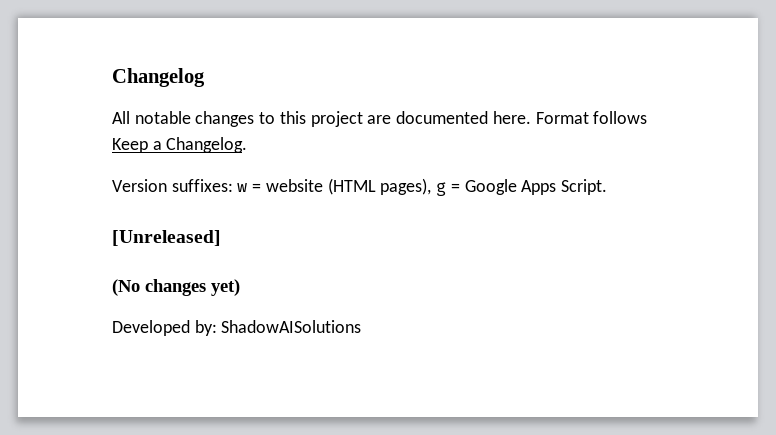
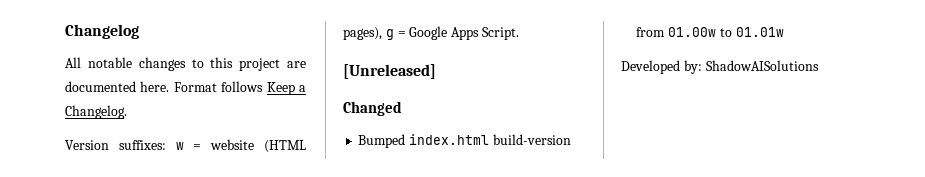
- (No changes yet)
+ Changed
+ Bumped index.html build-version from 01.00w to 01.01w

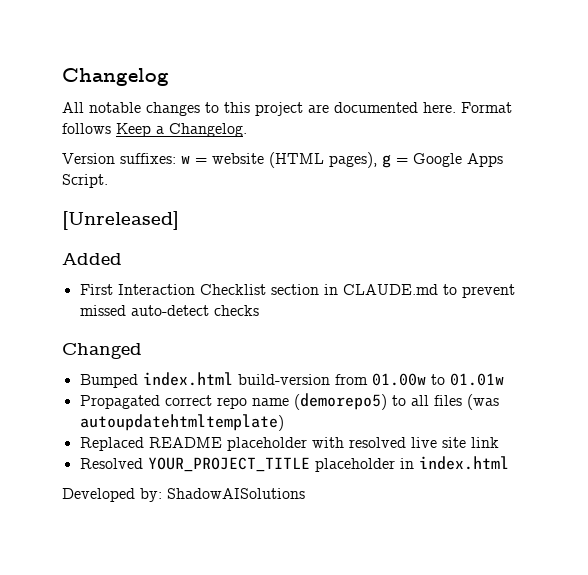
+ Added
+ First Interaction Checklist section in CLAUDE.md to prevent missed auto-detect checks
+ Propagated correct repo name (demorepo5) to all files (was autoupdatehtmltemplate)
+ Replaced README placeholder with resolved live site link
+ Resolved YOUR_PROJECT_TITLE placeholder in index.html

